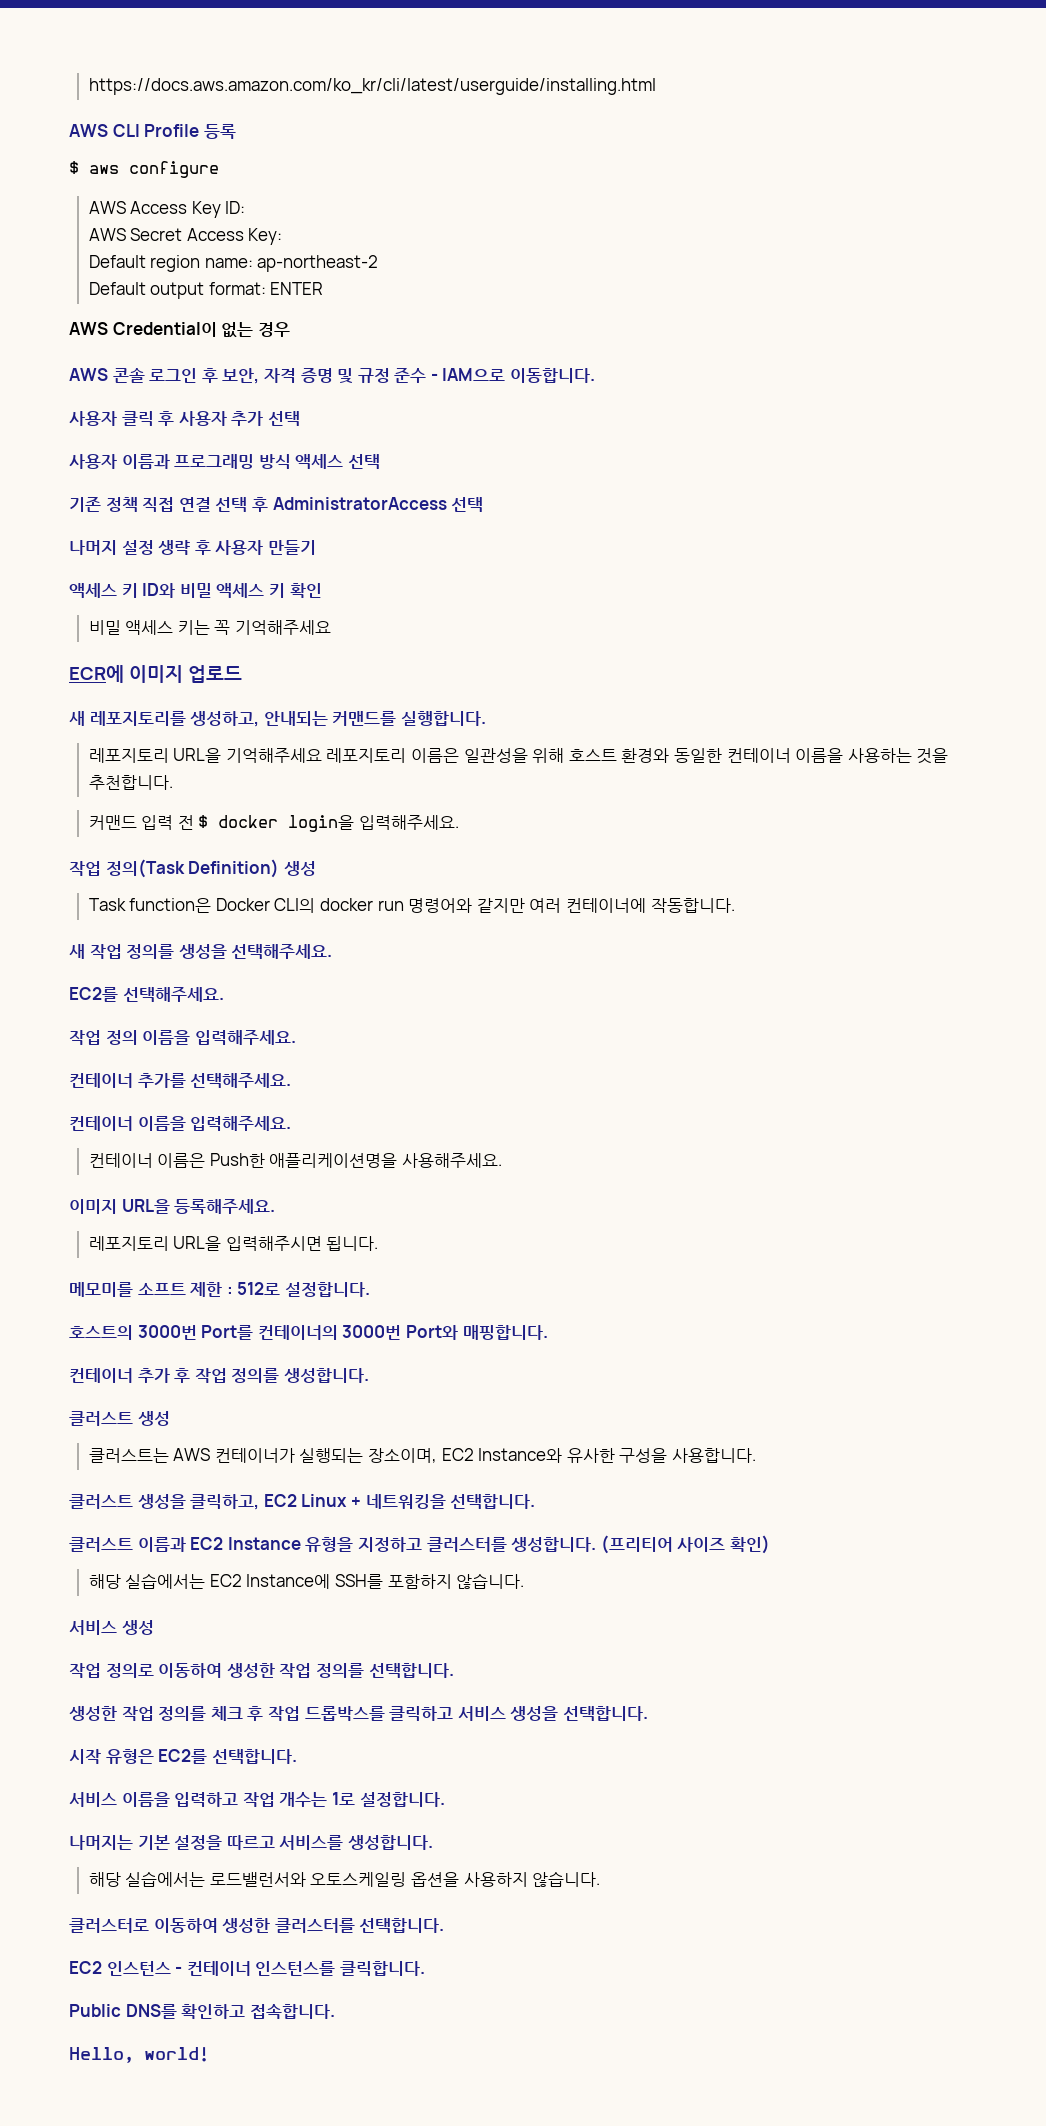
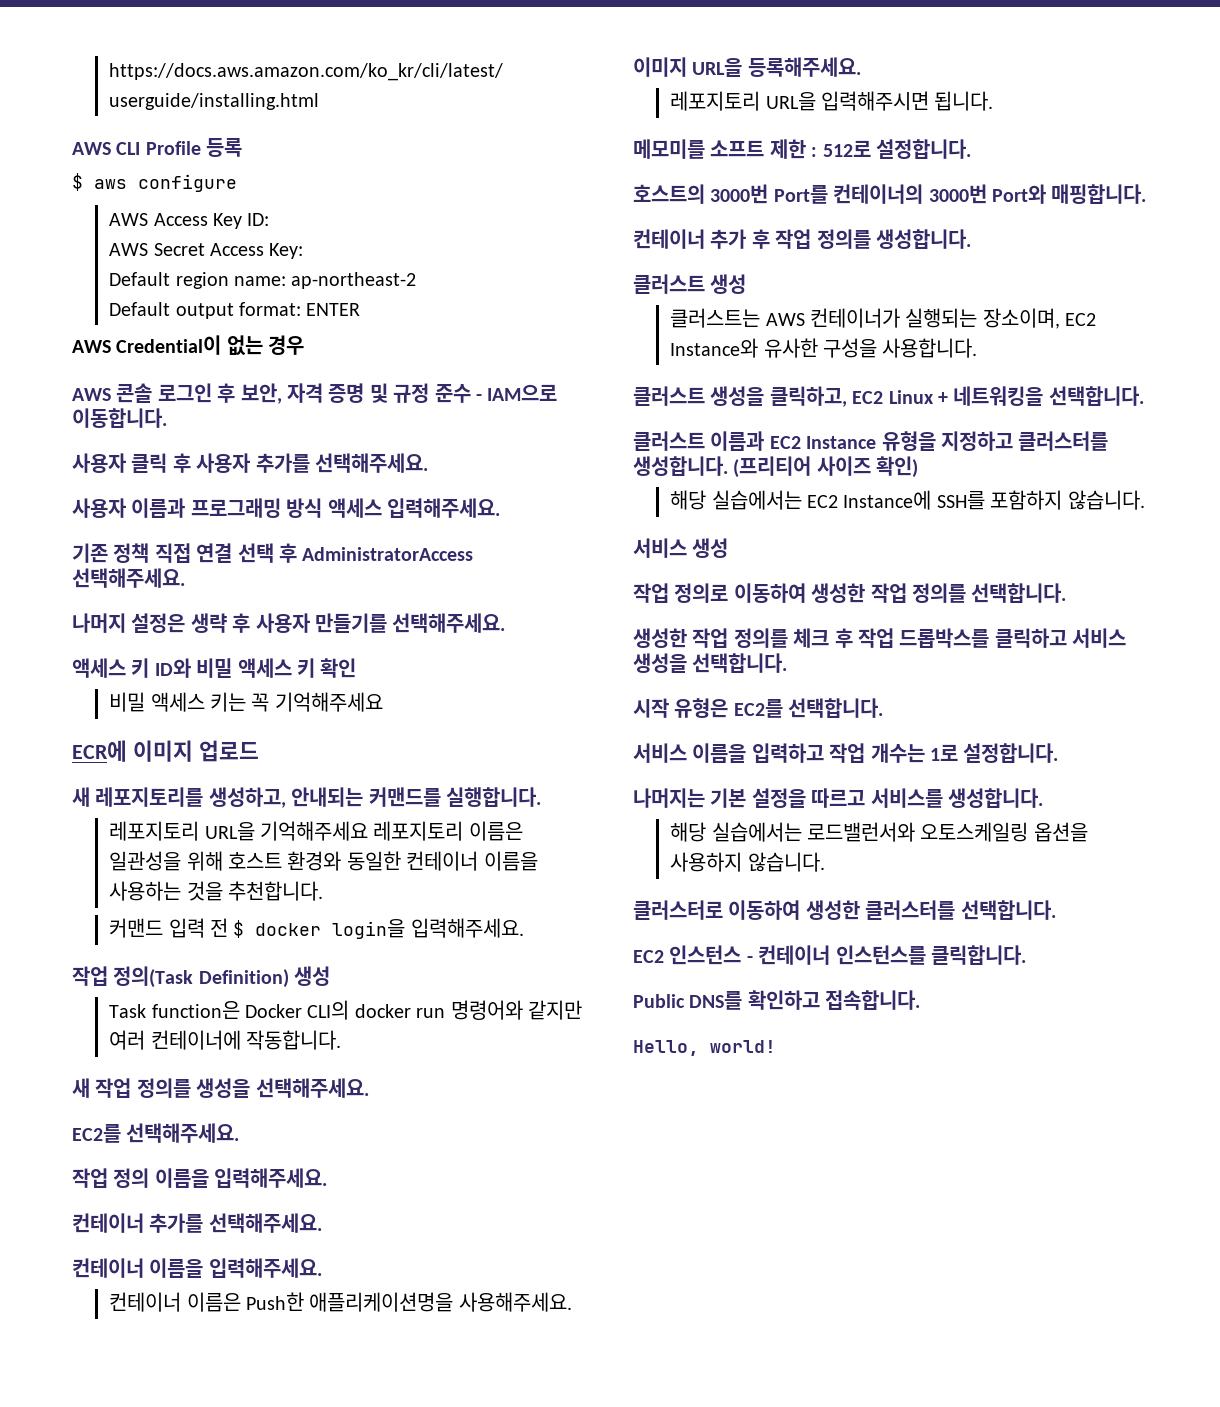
- 사용자 클릭 후 사용자 추가 선택
+ 사용자 클릭 후 사용자 추가를 선택해주세요.
- 사용자 이름과 프로그래밍 방식 액세스 선택
+ 사용자 이름과 프로그래밍 방식 액세스 입력해주세요.
- 기존 정책 직접 연결 선택 후 AdministratorAccess 선택
+ 기존 정책 직접 연결 선택 후 AdministratorAccess 선택해주세요.
- 나머지 설정 생략 후 사용자 만들기
+ 나머지 설정은 생략 후 사용자 만들기를 선택해주세요.

